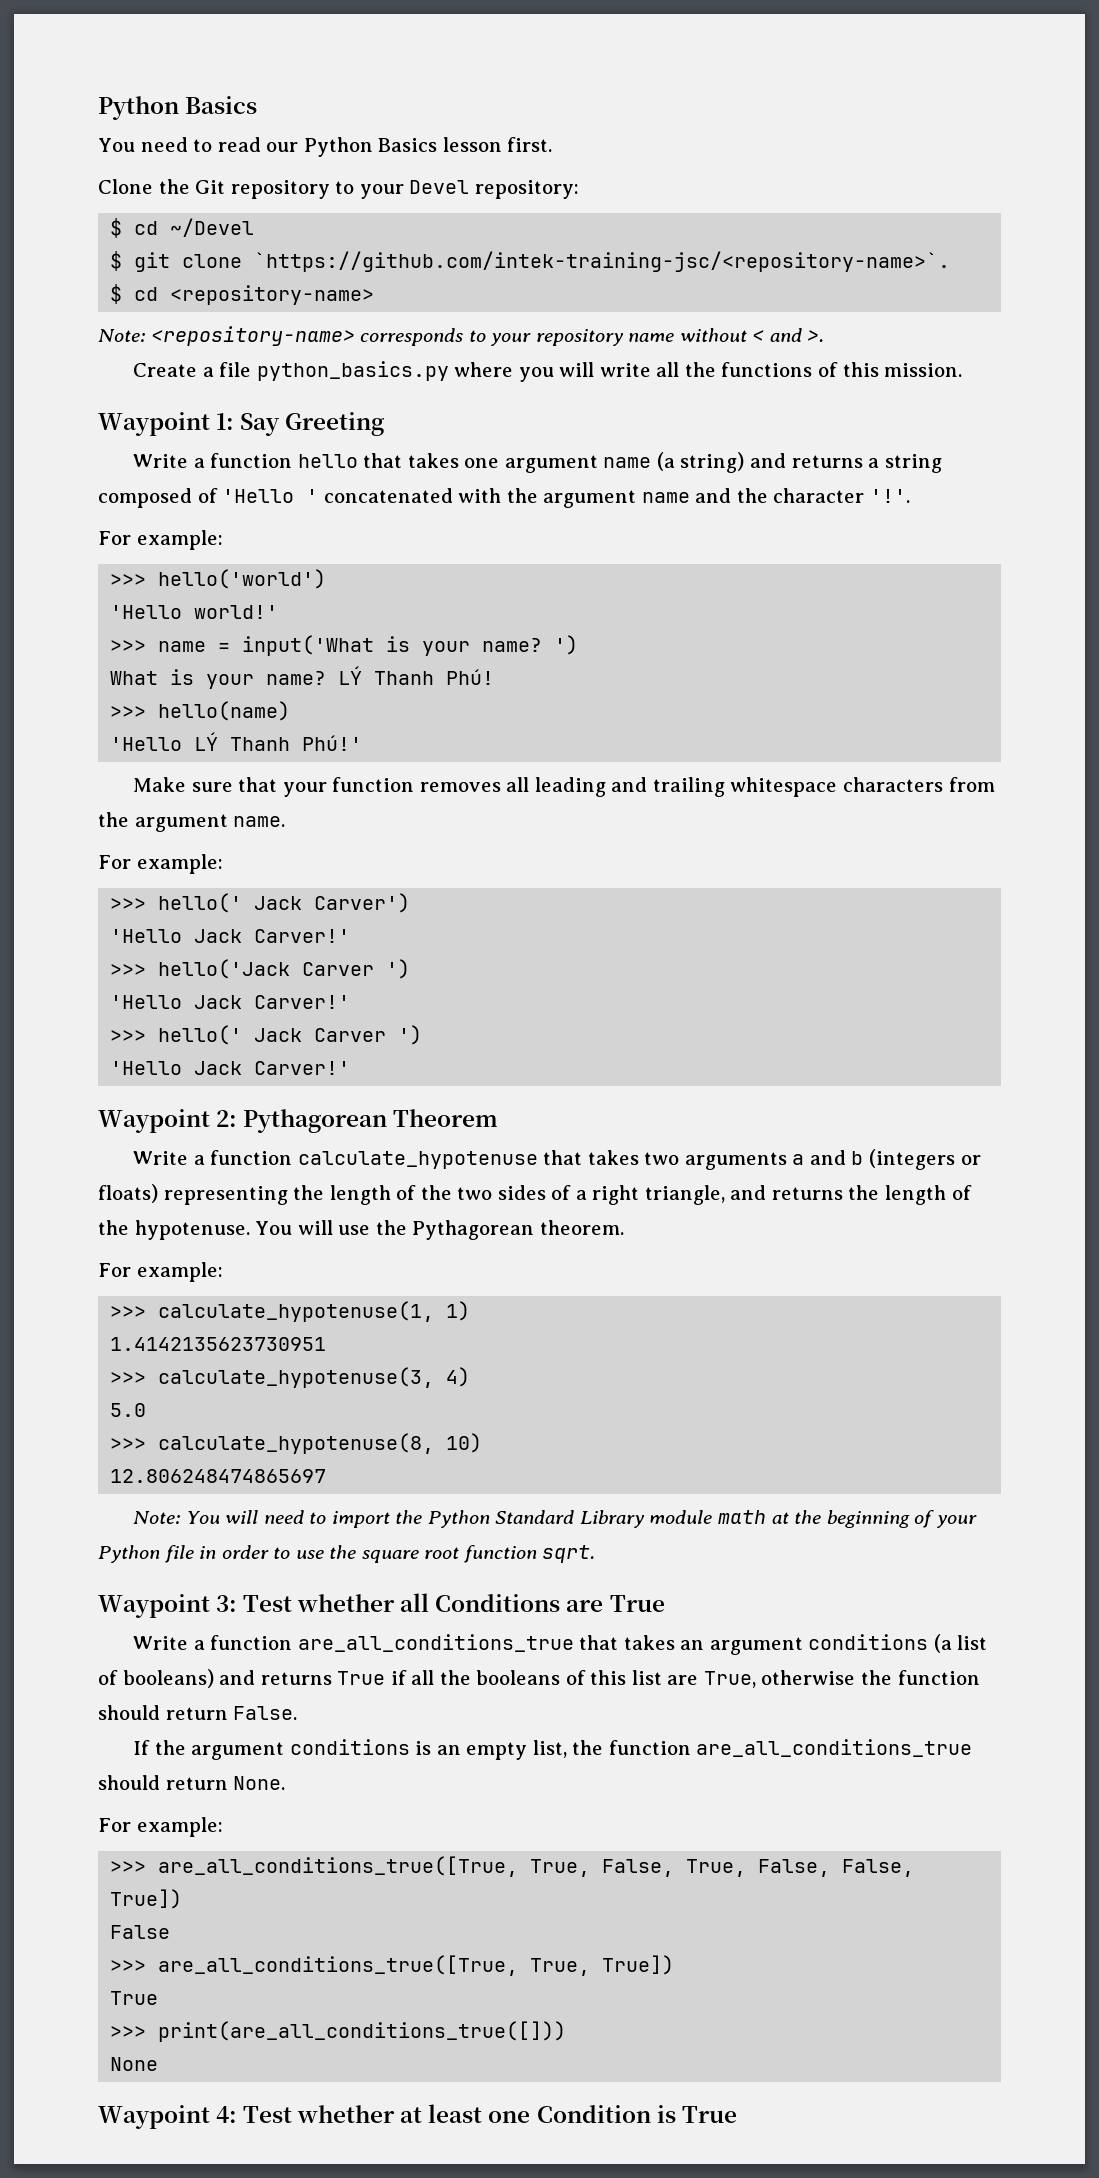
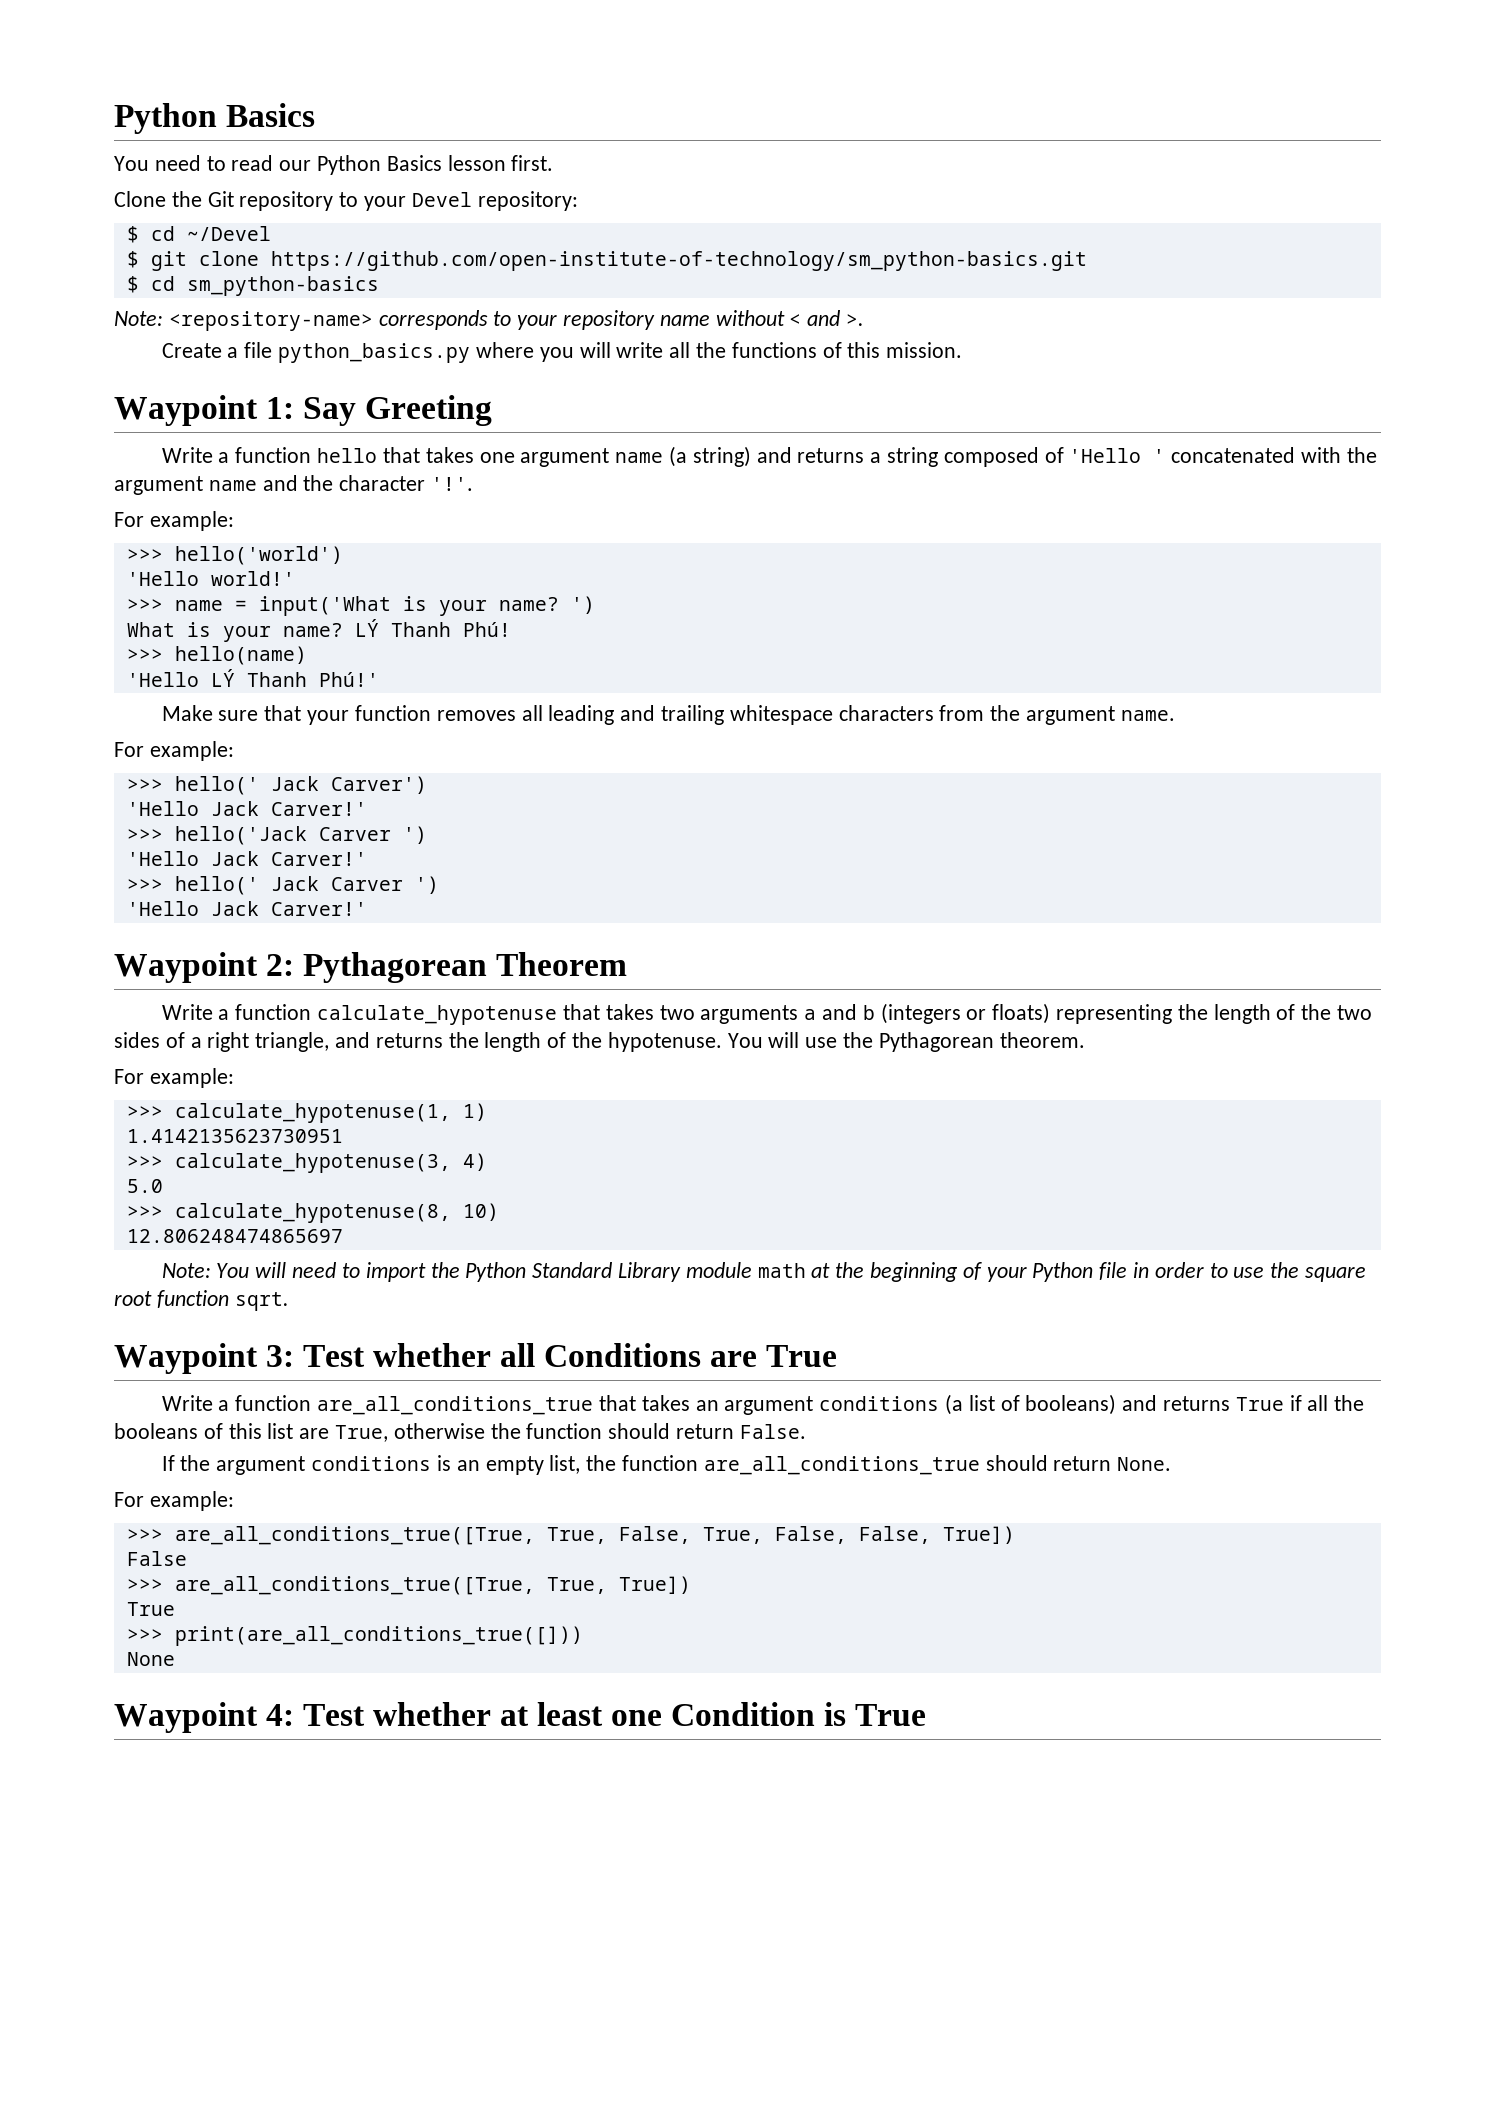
- $ git clone `https://github.com/intek-training-jsc/<repository-name>`.
- $ cd <repository-name>
+ $ git clone https://github.com/open-institute-of-technology/sm_python-basics.git
+ $ cd sm_python-basics

